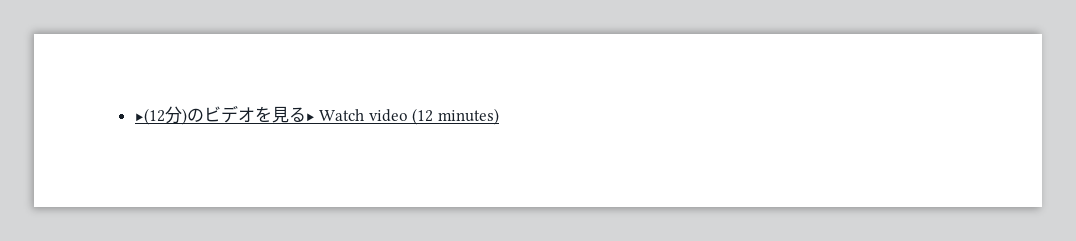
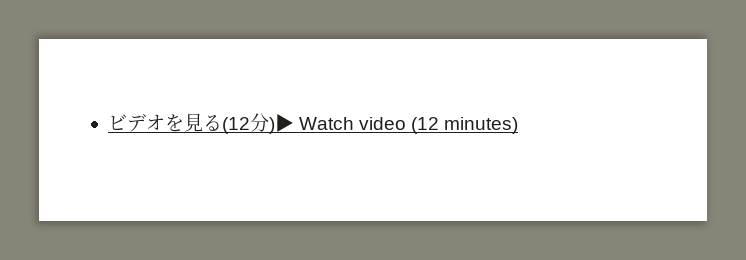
- ▶(12分)のビデオを見る▶ Watch video (12 minutes)
+ ビデオを見る(12分)▶ Watch video (12 minutes)

